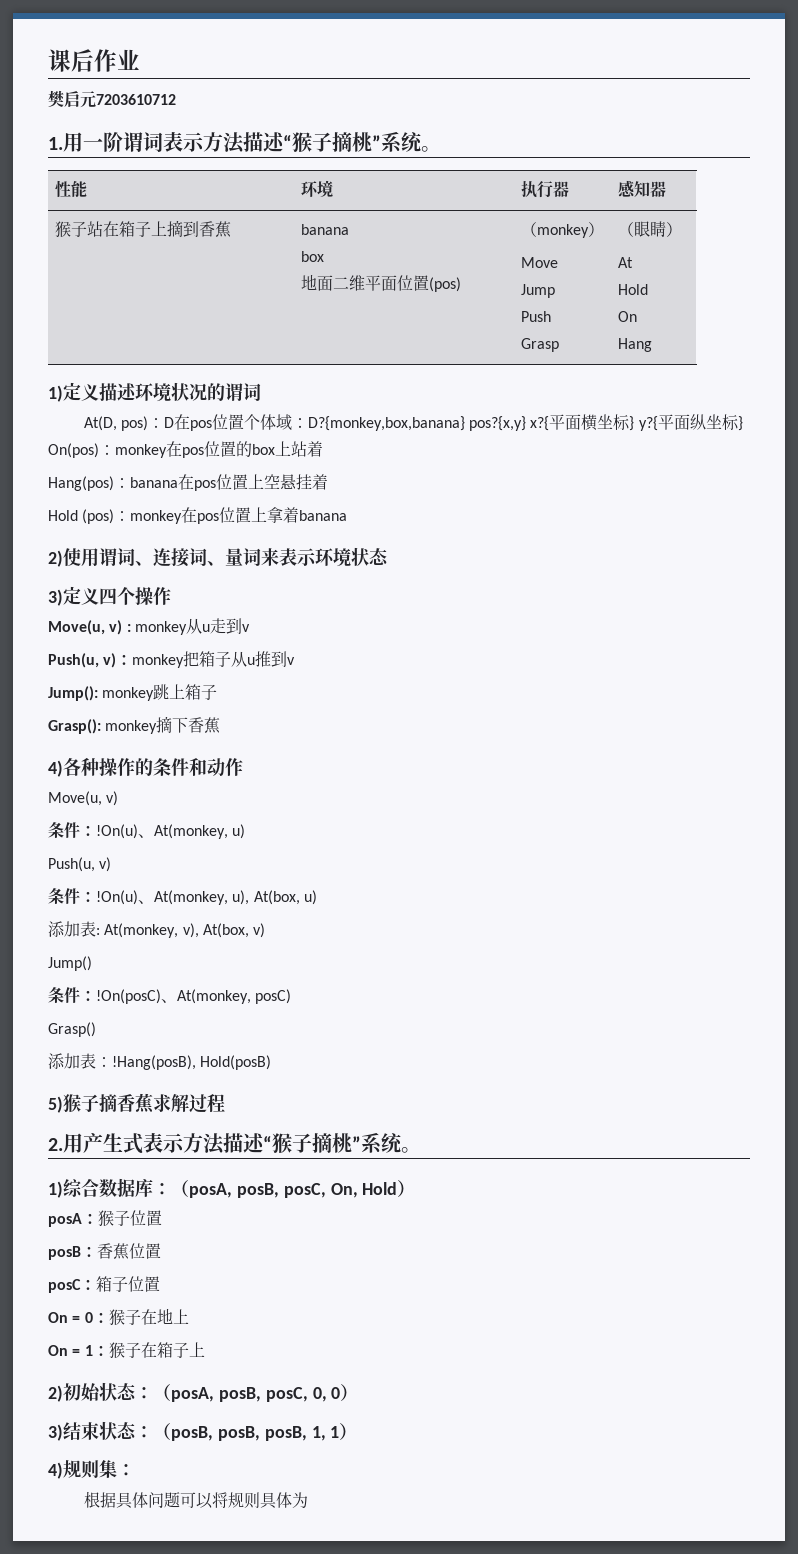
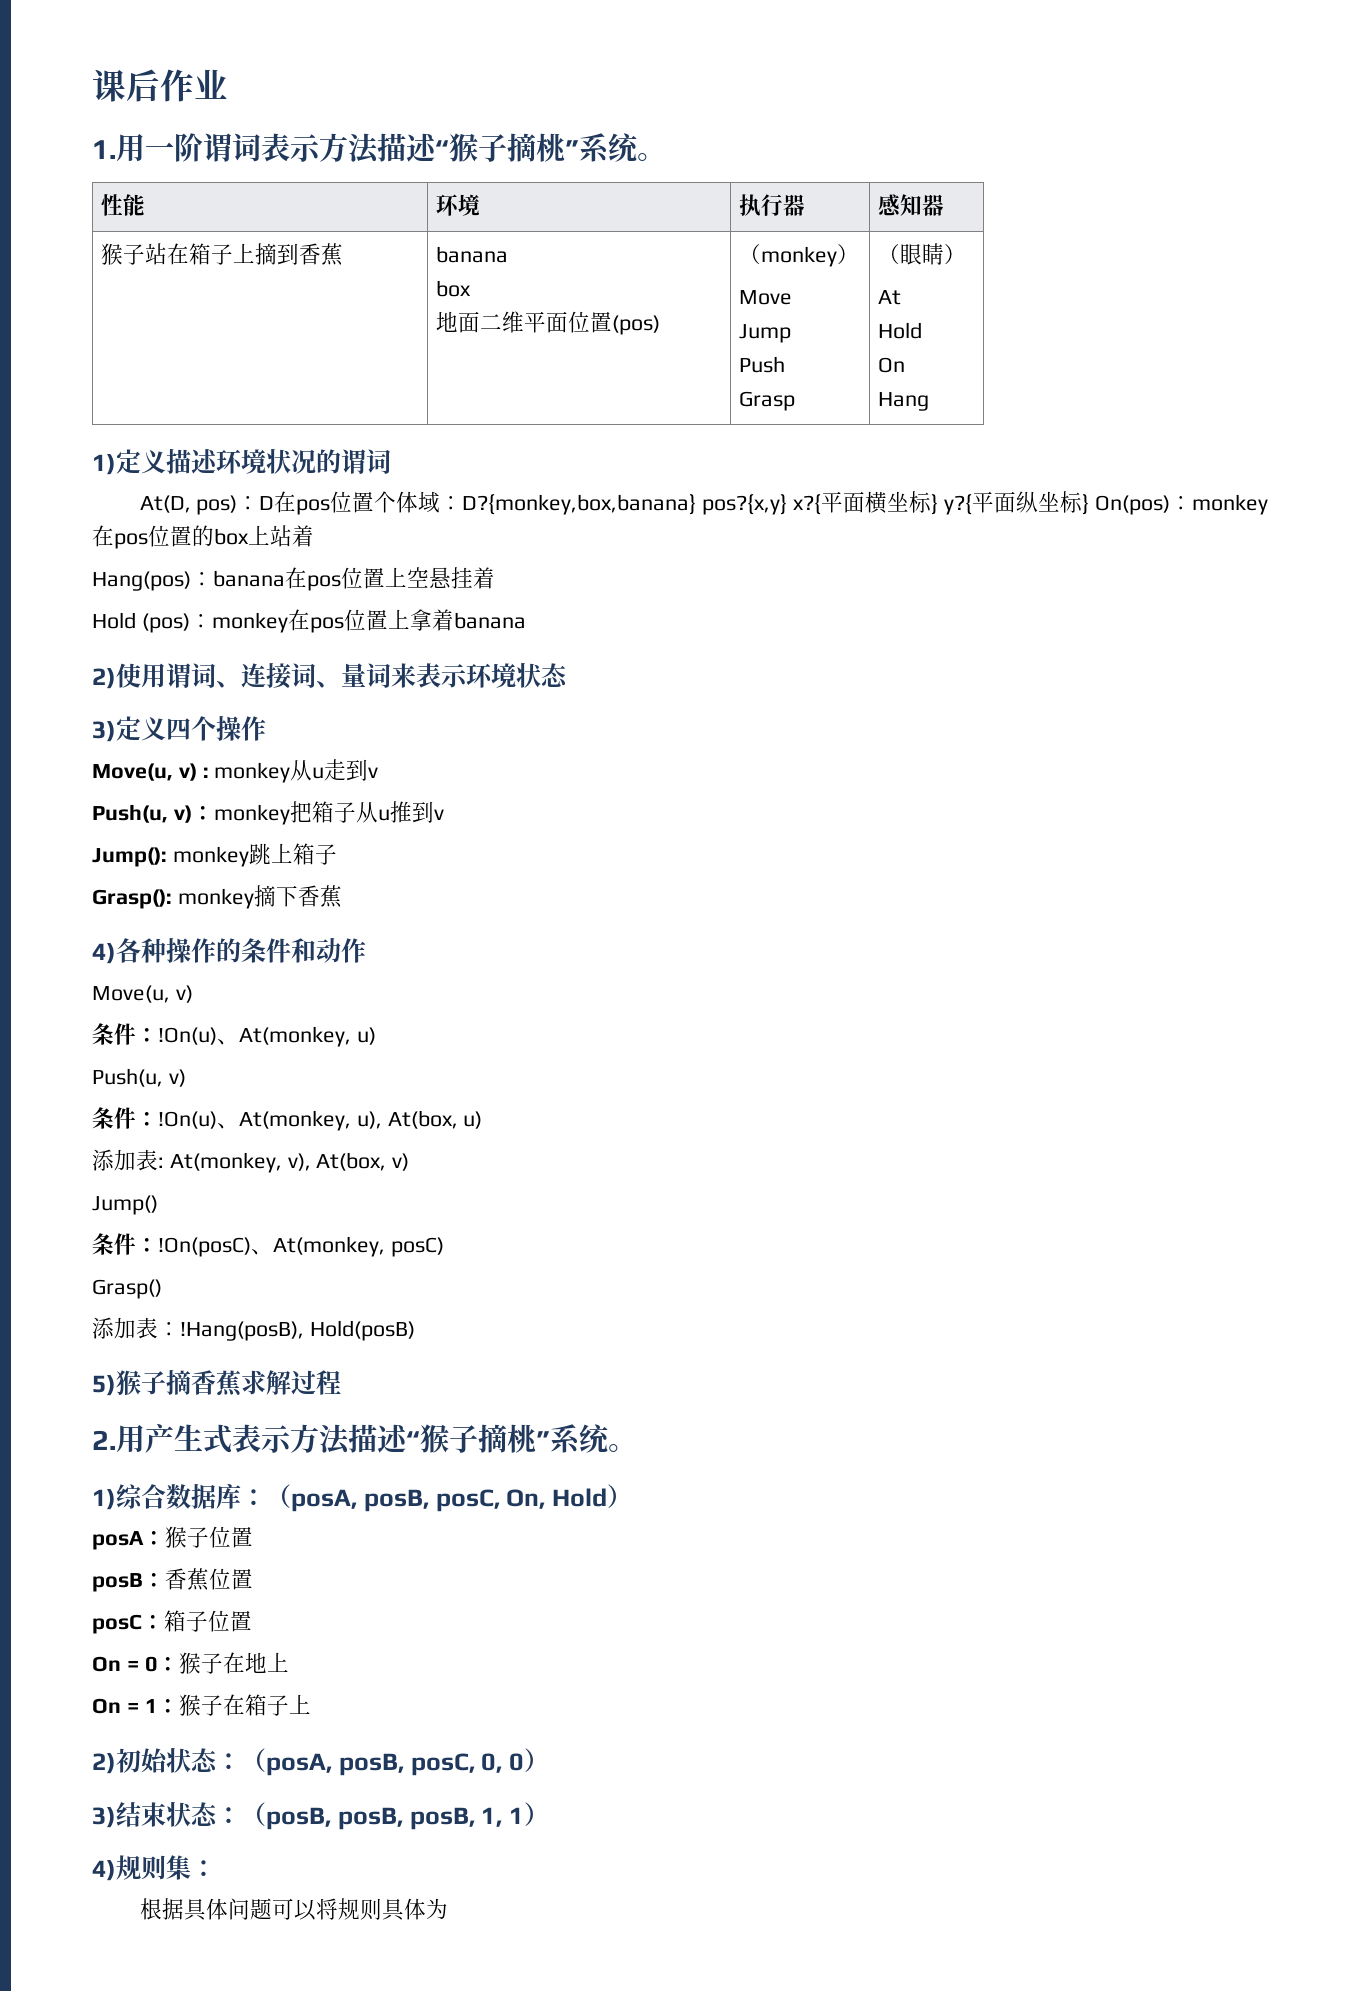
- 樊启元7203610712

